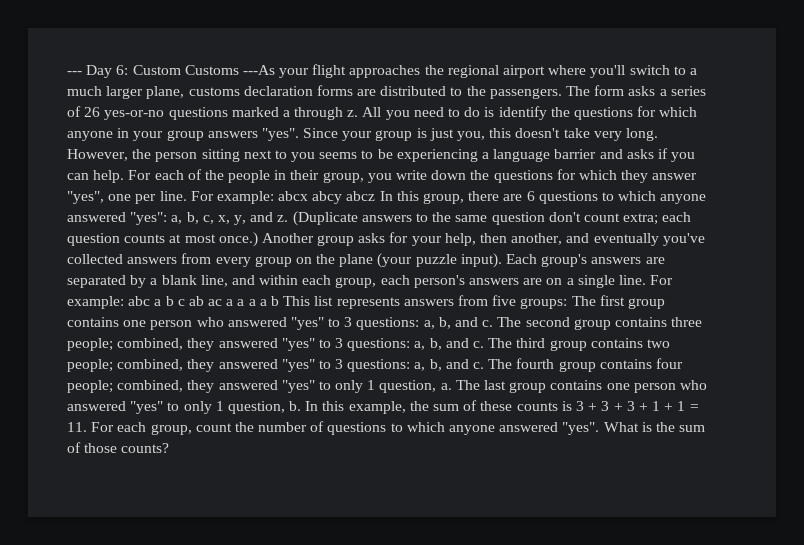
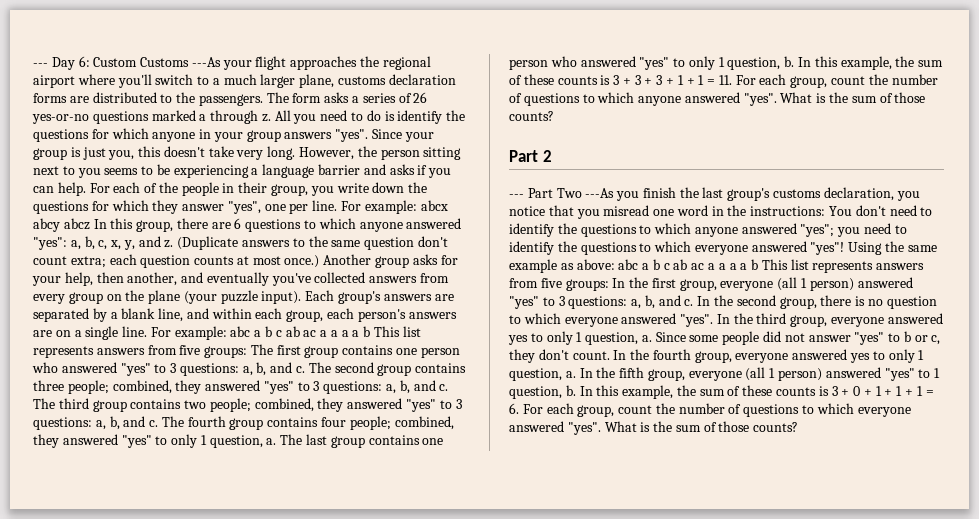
+ Part 2
+ --- Part Two ---As you finish the last group's customs declaration, you notice that you misread one word in the instructions: You don't need to identify the questions to which anyone answered "yes"; you need to identify the questions to which everyone answered "yes"! Using the same example as above: abc a b c ab ac a a a a b This list represents answers from five groups: In the first group, everyone (all 1 person) answered "yes" to 3 questions: a, b, and c. In the second group, there is no question to which everyone answered "yes". In the third group, everyone answered yes to only 1 question, a. Since some people did not answer "yes" to b or c, they don't count. In the fourth group, everyone answered yes to only 1 question, a. In the fifth group, everyone (all 1 person) answered "yes" to 1 question, b. In this example, the sum of these counts is 3 + 0 + 1 + 1 + 1 = 6. For each group, count the number of questions to which everyone answered "yes". What is the sum of those counts?

